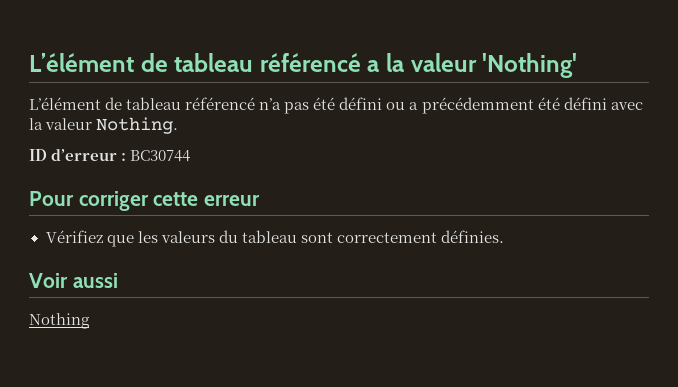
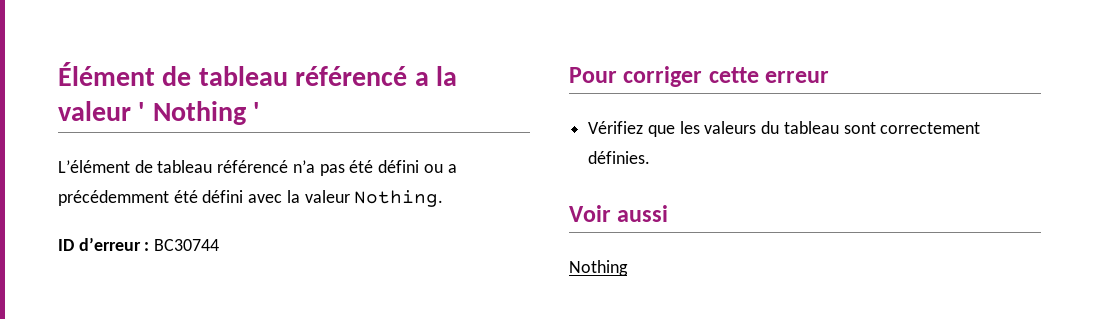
- L’élément de tableau référencé a la valeur 'Nothing'
+ Élément de tableau référencé a la valeur ' Nothing '

